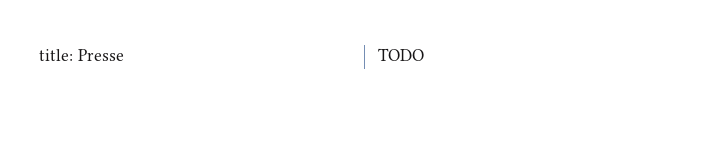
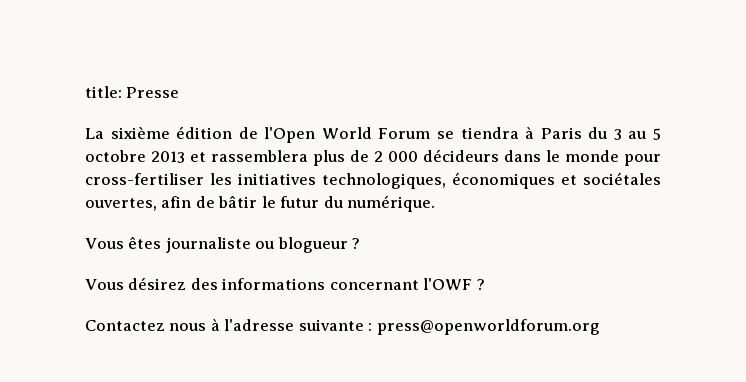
- TODO
+ La sixième édition de l'Open World Forum se tiendra à Paris du 3 au 5 octobre 2013 et rassemblera plus de 2 000 décideurs dans le monde pour cross-fertiliser les initiatives technologiques, économiques et sociétales ouvertes, afin de bâtir le futur du numérique.
+ Vous êtes journaliste ou blogueur ?
+ Vous désirez des informations concernant l'OWF ?
+ Contactez nous à l'adresse suivante : press@openworldforum.org

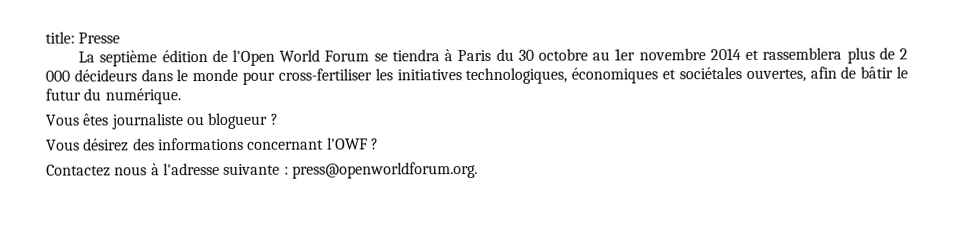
- La sixième édition de l'Open World Forum se tiendra à Paris du 3 au 5 octobre 2013 et rassemblera plus de 2 000 décideurs dans le monde pour cross-fertiliser les initiatives technologiques, économiques et sociétales ouvertes, afin de bâtir le futur du numérique.
+ La septième édition de l'Open World Forum se tiendra à Paris du 30 octobre au 1er novembre 2014 et rassemblera plus de 2 000 décideurs dans le monde pour cross-fertiliser les initiatives technologiques, économiques et sociétales ouvertes, afin de bâtir le futur du numérique.
- Contactez nous à l'adresse suivante : press@openworldforum.org
+ Contactez nous à l'adresse suivante : press@openworldforum.org.

